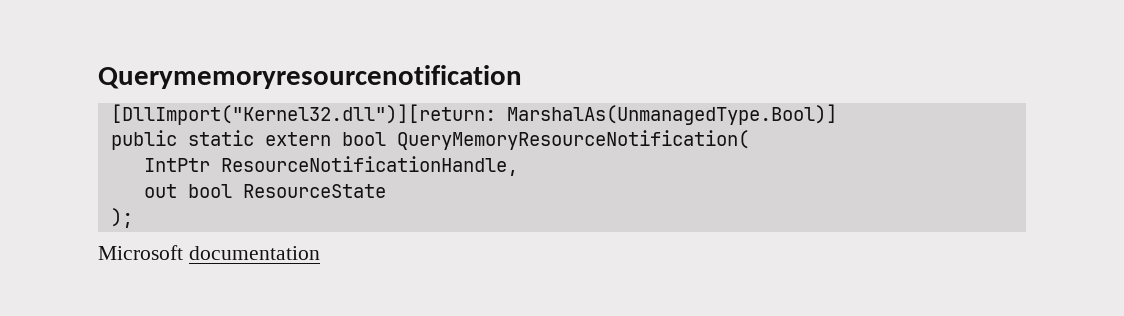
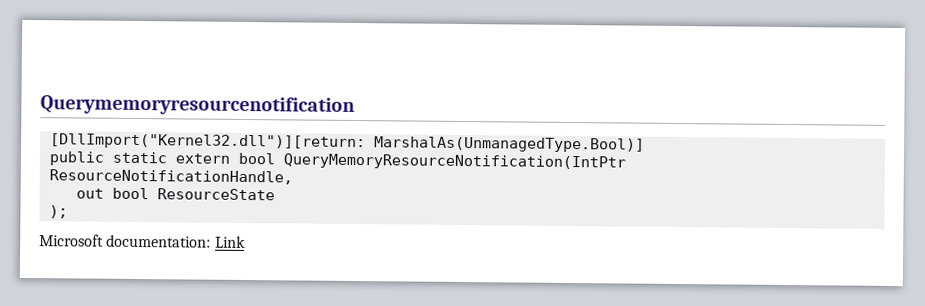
- public static extern bool QueryMemoryResourceNotification(
- IntPtr ResourceNotificationHandle,
+ public static extern bool QueryMemoryResourceNotification(IntPtr ResourceNotificationHandle,
- Microsoft documentation
+ Microsoft documentation: Link

